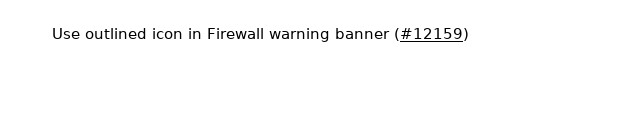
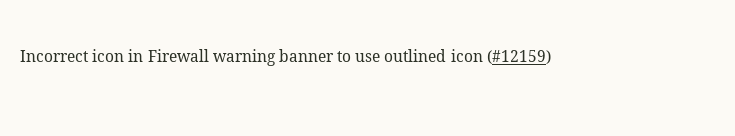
- Use outlined icon in Firewall warning banner (#12159)
+ Incorrect icon in Firewall warning banner to use outlined icon (#12159)

